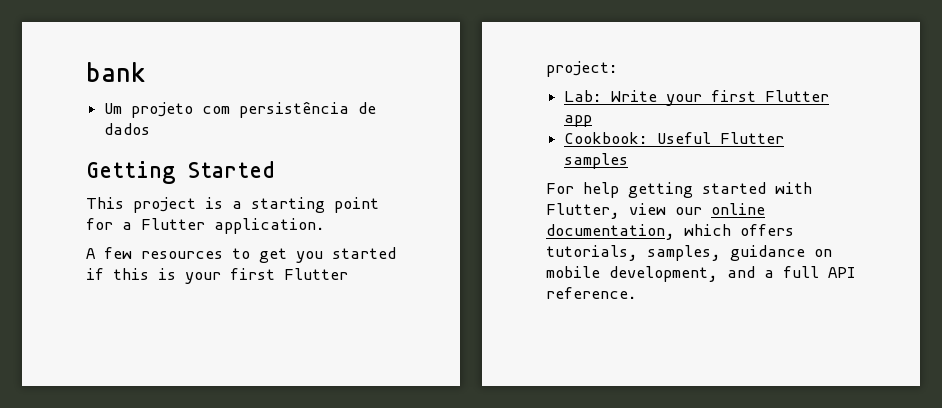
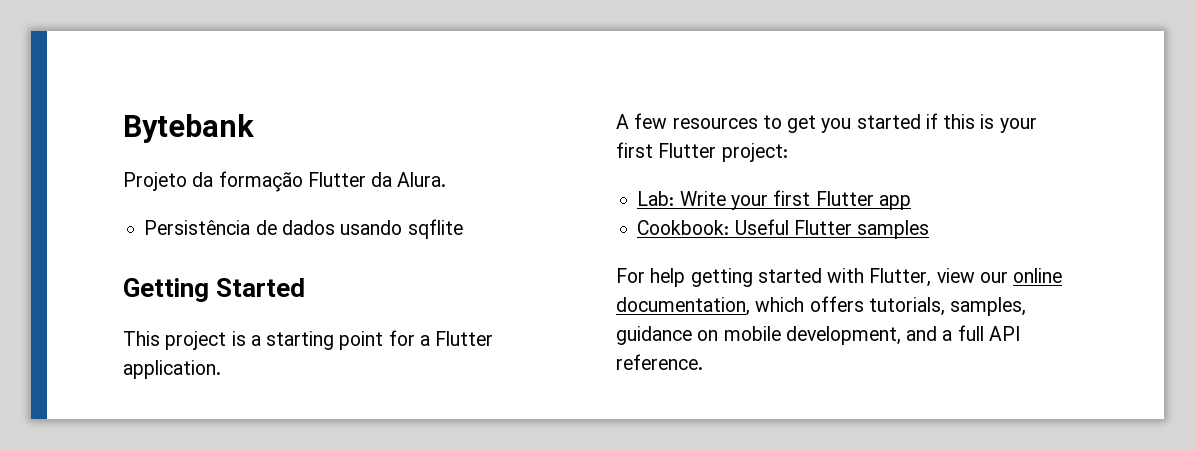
- bank
- Um projeto com persistência de dados
+ Bytebank
+ Projeto da formação Flutter da Alura.
+ Persistência de dados usando sqflite

